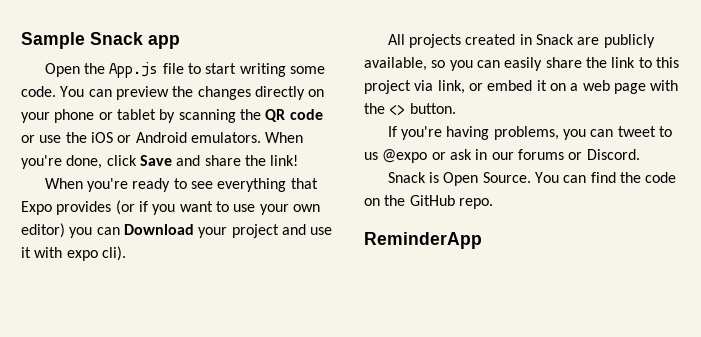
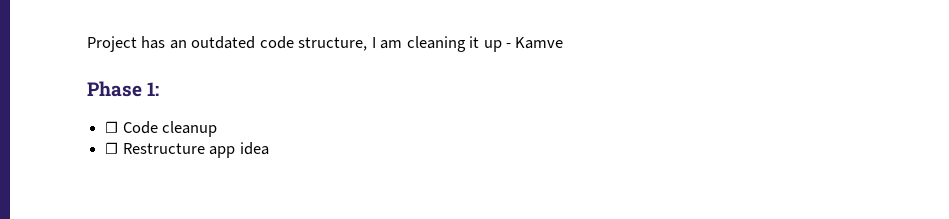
- Sample Snack app
- Open the App.js file to start writing some code. You can preview the changes directly on your phone or tablet by scanning the QR code or use the iOS or Android emulators. When you're done, click Save and share the link!
- When you're ready to see everything that Expo provides (or if you want to use your own editor) you can Download your project and use it with expo cli).
- All projects created in Snack are publicly available, so you can easily share the link to this project via link, or embed it on a web page with the <> button.
- If you're having problems, you can tweet to us @expo or ask in our forums or Discord.
- Snack is Open Source. You can find the code on the GitHub repo.
- ReminderApp
+ Project has an outdated code structure, I am cleaning it up - Kamve
+ Phase 1:
+ ☐ Code cleanup
+ ☐ Restructure app idea

